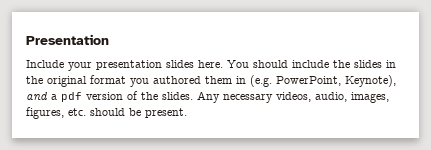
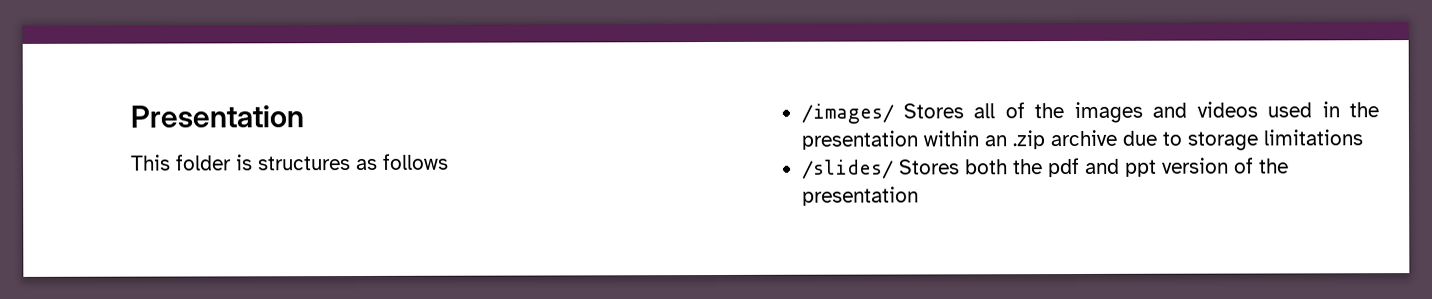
- Include your presentation slides here. You should include the slides in the original format you authored them in (e.g. PowerPoint, Keynote), and a pdf version of the slides. Any necessary videos, audio, images, figures, etc. should be present.
+ This folder is structures as follows
+ /images/ Stores all of the images and videos used in the presentation within an .zip archive due to storage limitations
+ /slides/ Stores both the pdf and ppt version of the presentation

